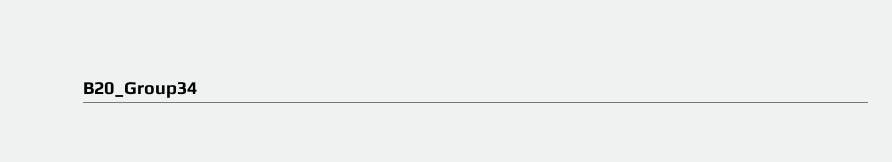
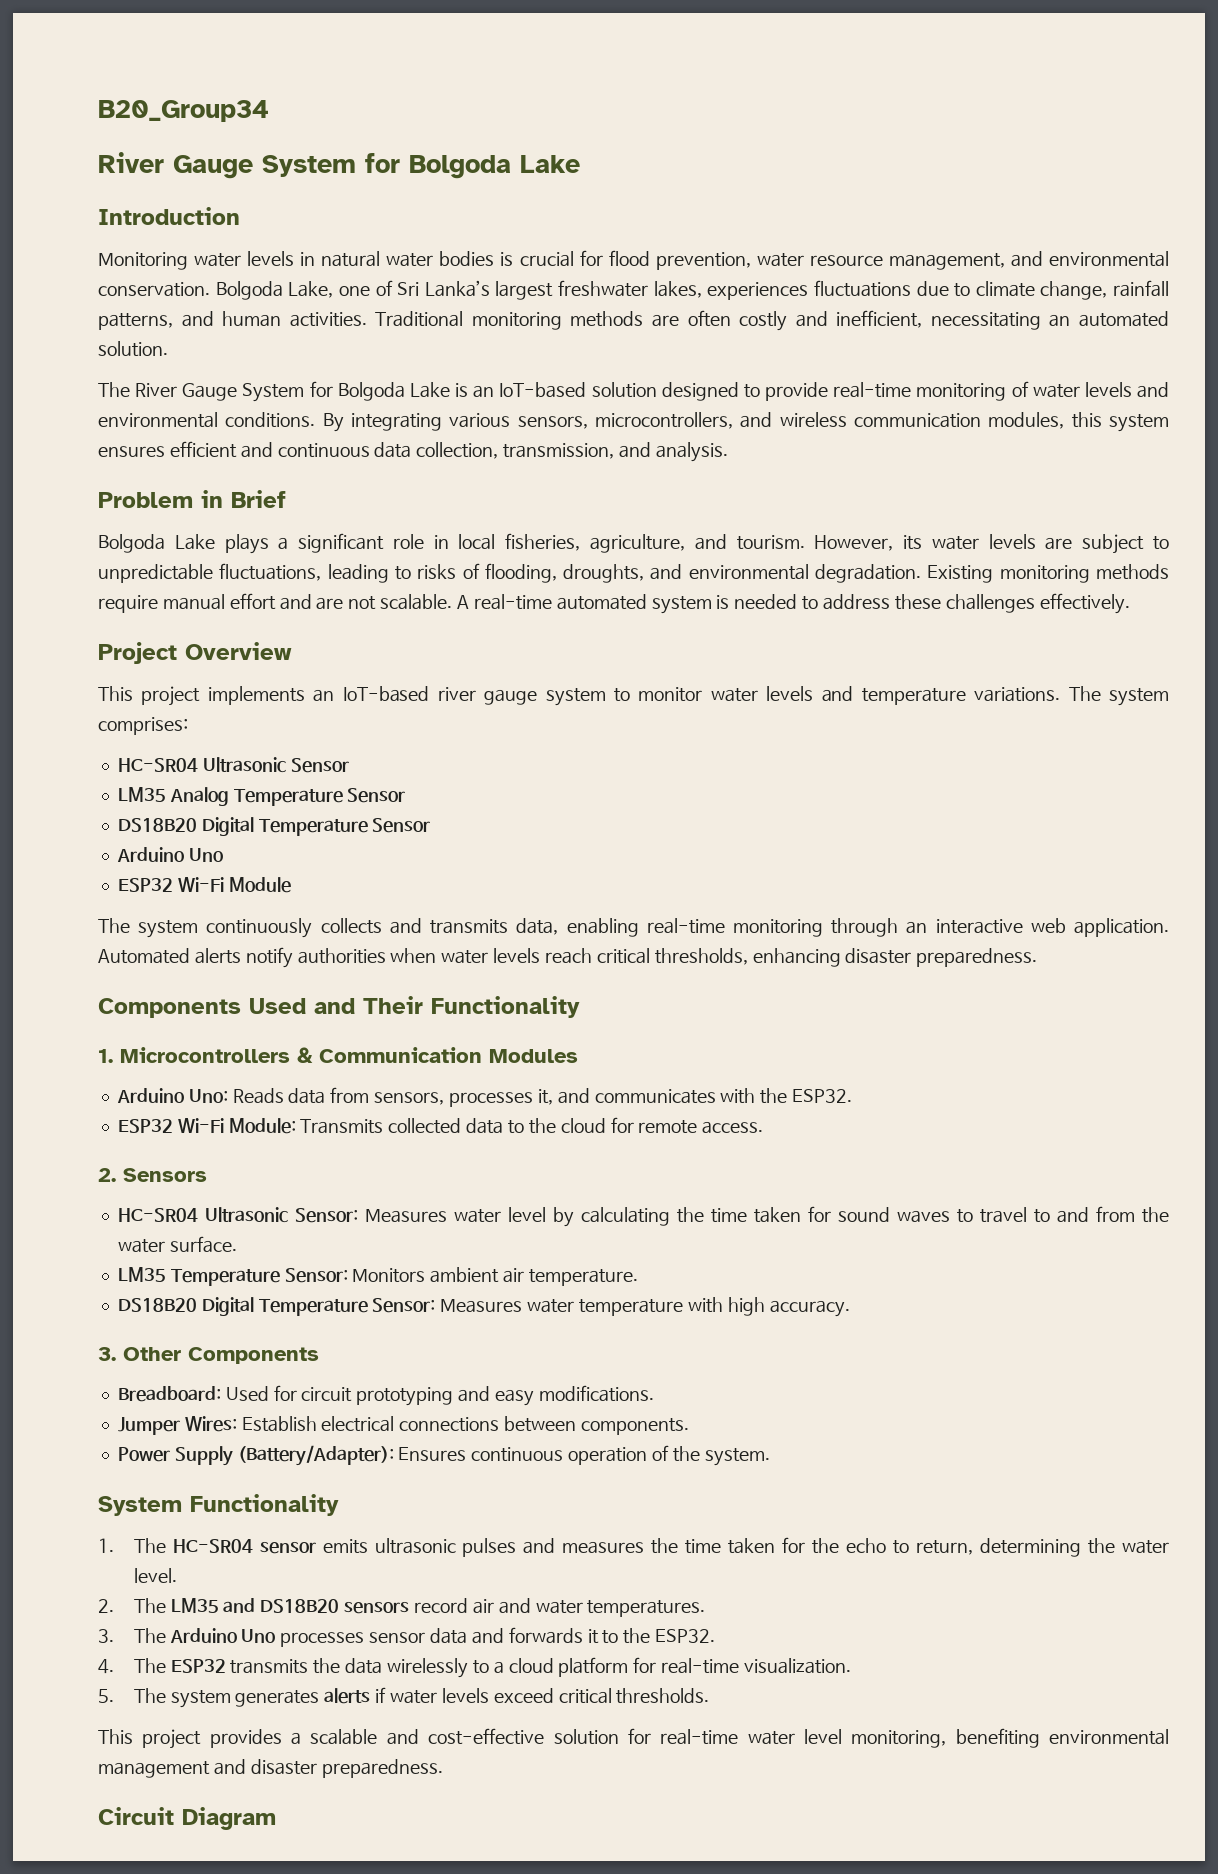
  B20_Group34
+ River Gauge System for Bolgoda Lake
+ Introduction
+ Monitoring water levels in natural water bodies is crucial for flood prevention, water resource management, and environmental conservation. Bolgoda Lake, one of Sri Lanka’s largest freshwater lakes, experiences fluctuations due to climate change, rainfall patterns, and human activities. Traditional monitoring methods are often costly and inefficient, necessitating an automated solution.
+ The River Gauge System for Bolgoda Lake is an IoT-based solution designed to provide real-time monitoring of water levels and environmental conditions. By integrating various sensors, microcontrollers, and wireless communication modules, this system ensures efficient and continuous data collection, transmission, and analysis.
+ Problem in Brief
+ Bolgoda Lake plays a significant role in local fisheries, agriculture, and tourism. However, its water levels are subject to unpredictable fluctuations, leading to risks of flooding, droughts, and environmental degradation. Existing monitoring methods require manual effort and are not scalable. A real-time automated system is needed to address these challenges effectively.
+ Project Overview
+ This project implements an IoT-based river gauge system to monitor water levels and temperature variations. The system comprises:
+ HC-SR04 Ultrasonic Sensor
+ LM35 Analog Temperature Sensor
+ DS18B20 Digital Temperature Sensor
+ Arduino Uno
+ ESP32 Wi-Fi Module
+ The system continuously collects and transmits data, enabling real-time monitoring through an interactive web application. Automated alerts notify authorities when water levels reach critical thresholds, enhancing disaster preparedness.
+ Components Used and Their Functionality
+ 1. Microcontrollers & Communication Modules
+ Arduino Uno: Reads data from sensors, processes it, and communicates with the ESP32.
+ ESP32 Wi-Fi Module: Transmits collected data to the cloud for remote access.
+ 2. Sensors
+ HC-SR04 Ultrasonic Sensor: Measures water level by calculating the time taken for sound waves to travel to and from the water surface.
+ LM35 Temperature Sensor: Monitors ambient air temperature.
+ DS18B20 Digital Temperature Sensor: Measures water temperature with high accuracy.
+ 3. Other Components
+ Breadboard: Used for circuit prototyping and easy modifications.
+ Jumper Wires: Establish electrical connections between components.
+ Power Supply (Battery/Adapter): Ensures continuous operation of the system.
+ System Functionality
+ 1. The HC-SR04 sensor emits ultrasonic pulses and measures the time taken for the echo to return, determining the water level.
+ 2. The LM35 and DS18B20 sensors record air and water temperatures.
+ 3. The Arduino Uno processes sensor data and forwards it to the ESP32.
+ 4. The ESP32 transmits the data wirelessly to a cloud platform for real-time visualization.
+ 5. The system generates alerts if water levels exceed critical thresholds.
+ This project provides a scalable and cost-effective solution for real-time water level monitoring, benefiting environmental management and disaster preparedness.
+ Circuit Diagram

